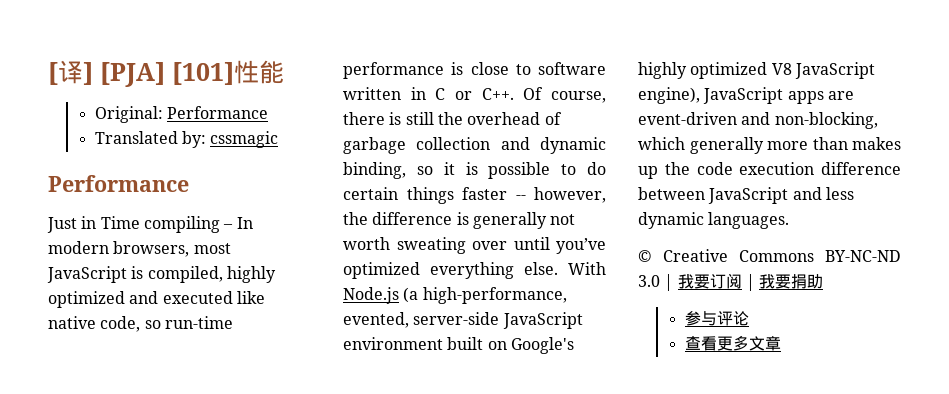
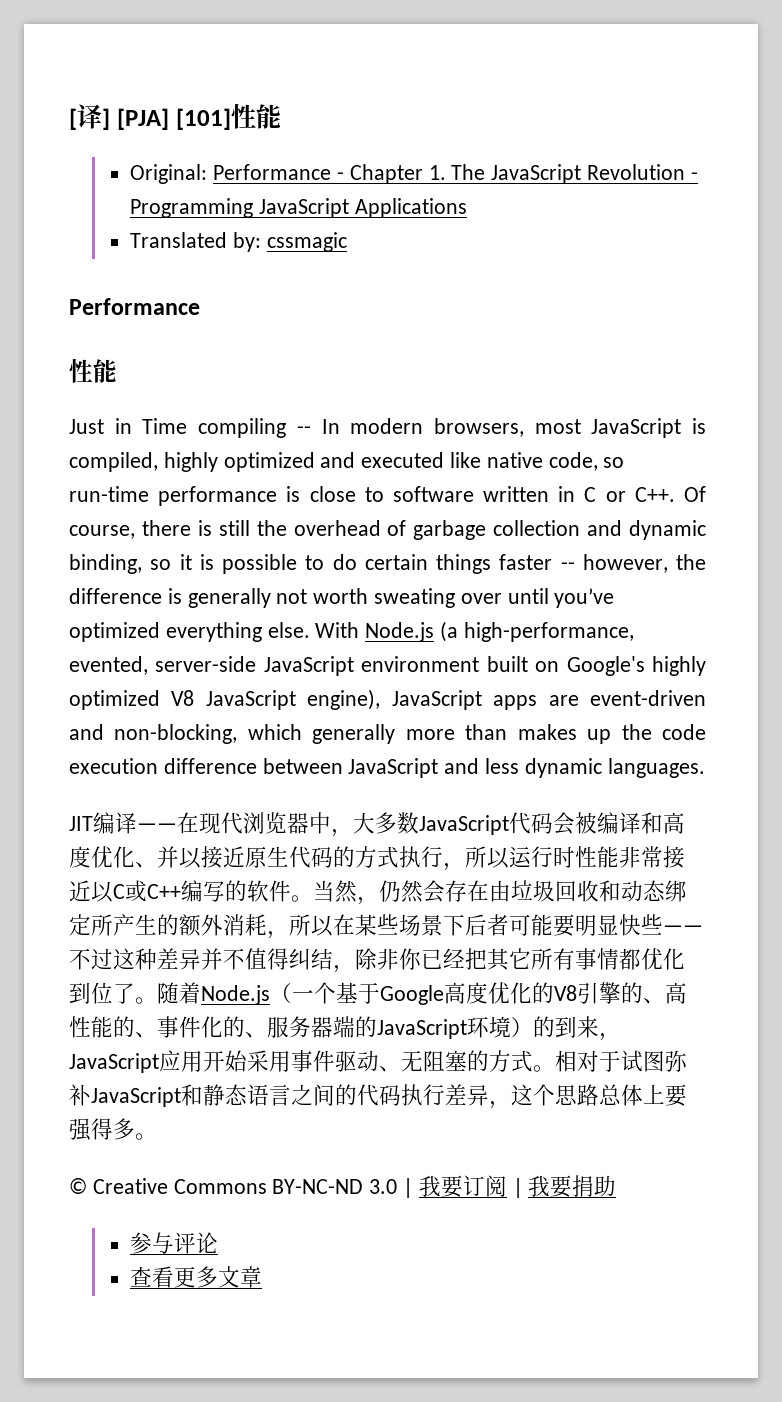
- Original: Performance
+ Original: Performance - Chapter 1. The JavaScript Revolution - Programming JavaScript Applications
  Translated by: cssmagic
  Performance
+ 性能
- Just in Time compiling – In modern browsers, most JavaScript is compiled, highly optimized and executed like native code, so run-time performance is close to software written in C or C++. Of course, there is still the overhead of garbage collection and dynamic binding, so it is possible to do certain things faster -- however, the difference is generally not worth sweating over until you’ve optimized everything else.
+ Just in Time compiling -- In modern browsers, most JavaScript is compiled, highly optimized and executed like native code, so run-time performance is close to software written in C or C++. Of course, there is still the overhead of garbage collection and dynamic binding, so it is possible to do certain things faster -- however, the difference is generally not worth sweating over until you’ve optimized everything else.
+ JIT编译——在现代浏览器中，大多数JavaScript代码会被编译和高度优化、并以接近原生代码的方式执行，所以运行时性能非常接近以C或C++编写的软件。当然，仍然会存在由垃圾回收和动态绑定所产生的额外消耗，所以在某些场景下后者可能要明显快些——不过这种差异并不值得纠结，除非你已经把其它所有事情都优化到位了。随着Node.js（一个基于Google高度优化的V8引擎的、高性能的、事件化的、服务器端的JavaScript环境）的到来，JavaScript应用开始采用事件驱动、无阻塞的方式。相对于试图弥补JavaScript和静态语言之间的代码执行差异，这个思路总体上要强得多。

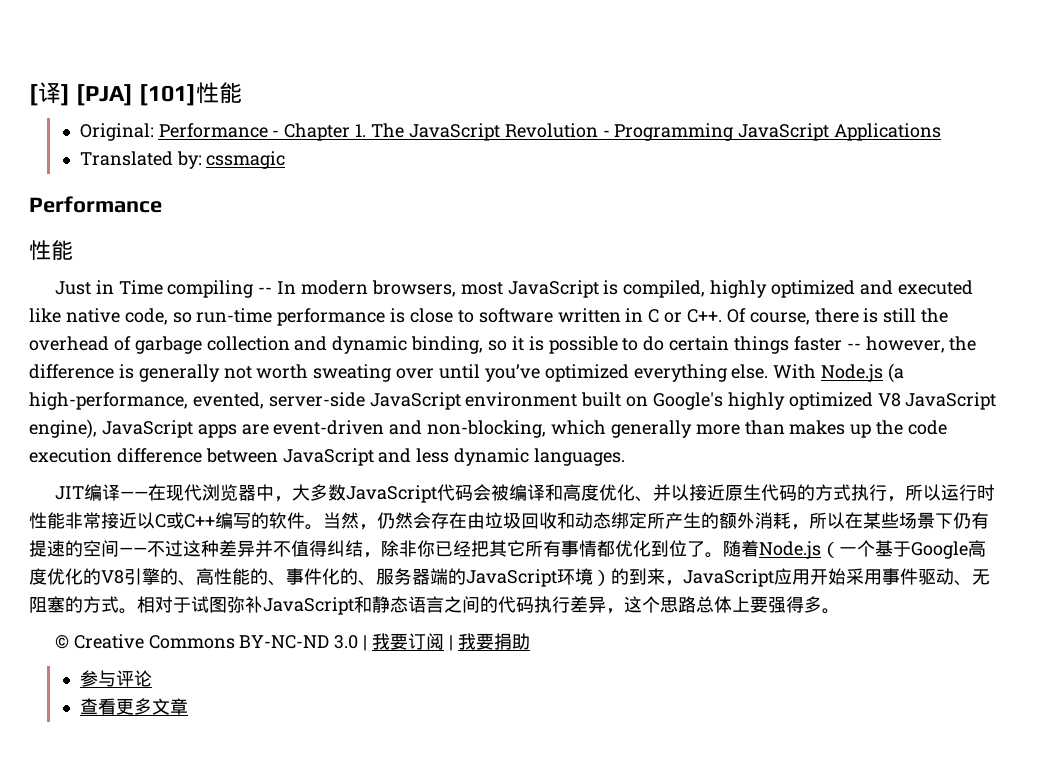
- 当然，仍然会存在由垃圾回收和动态绑定所产生的额外消耗，所以在某些场景下后者可能要明显快些——不过这种差异并不值得纠结，除非你已经把其它所有事情都优化到位了。
+ 当然，仍然会存在由垃圾回收和动态绑定所产生的额外消耗，所以在某些场景下仍有提速的空间——不过这种差异并不值得纠结，除非你已经把其它所有事情都优化到位了。

